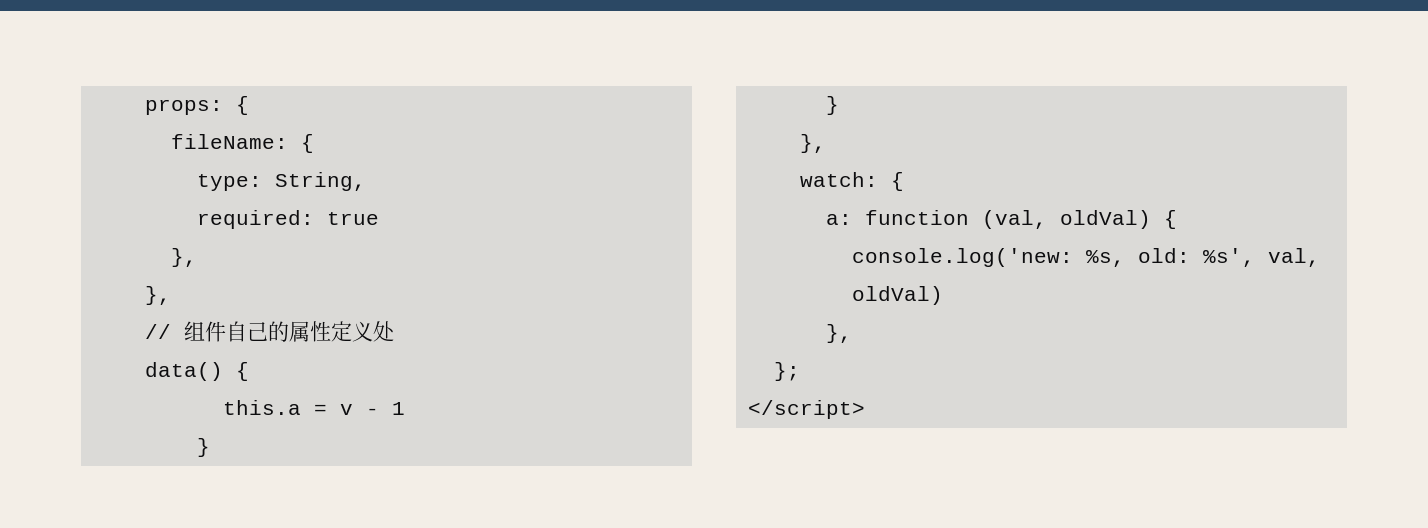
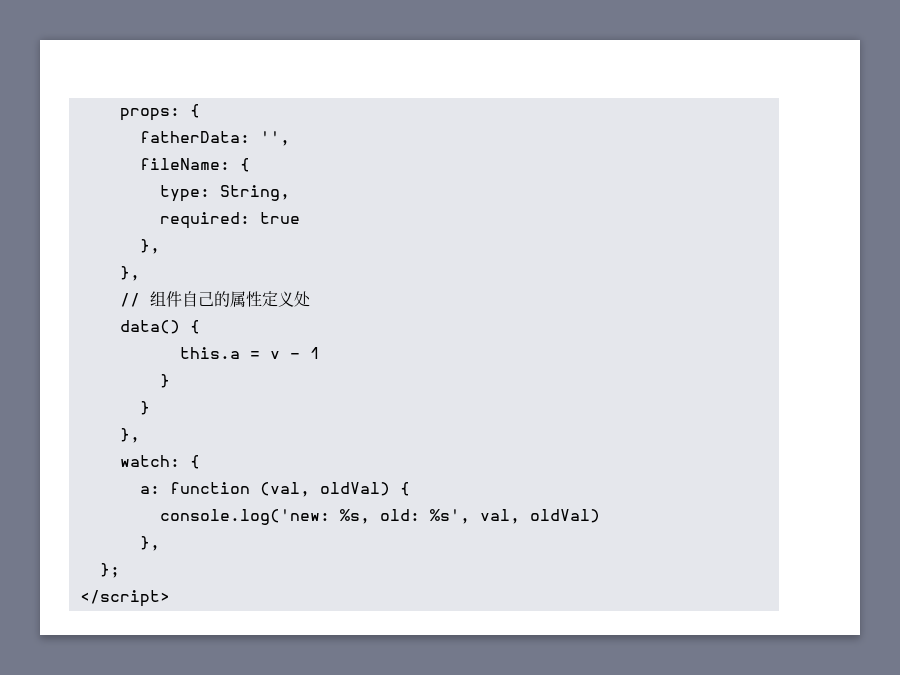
+ fatherData: '',

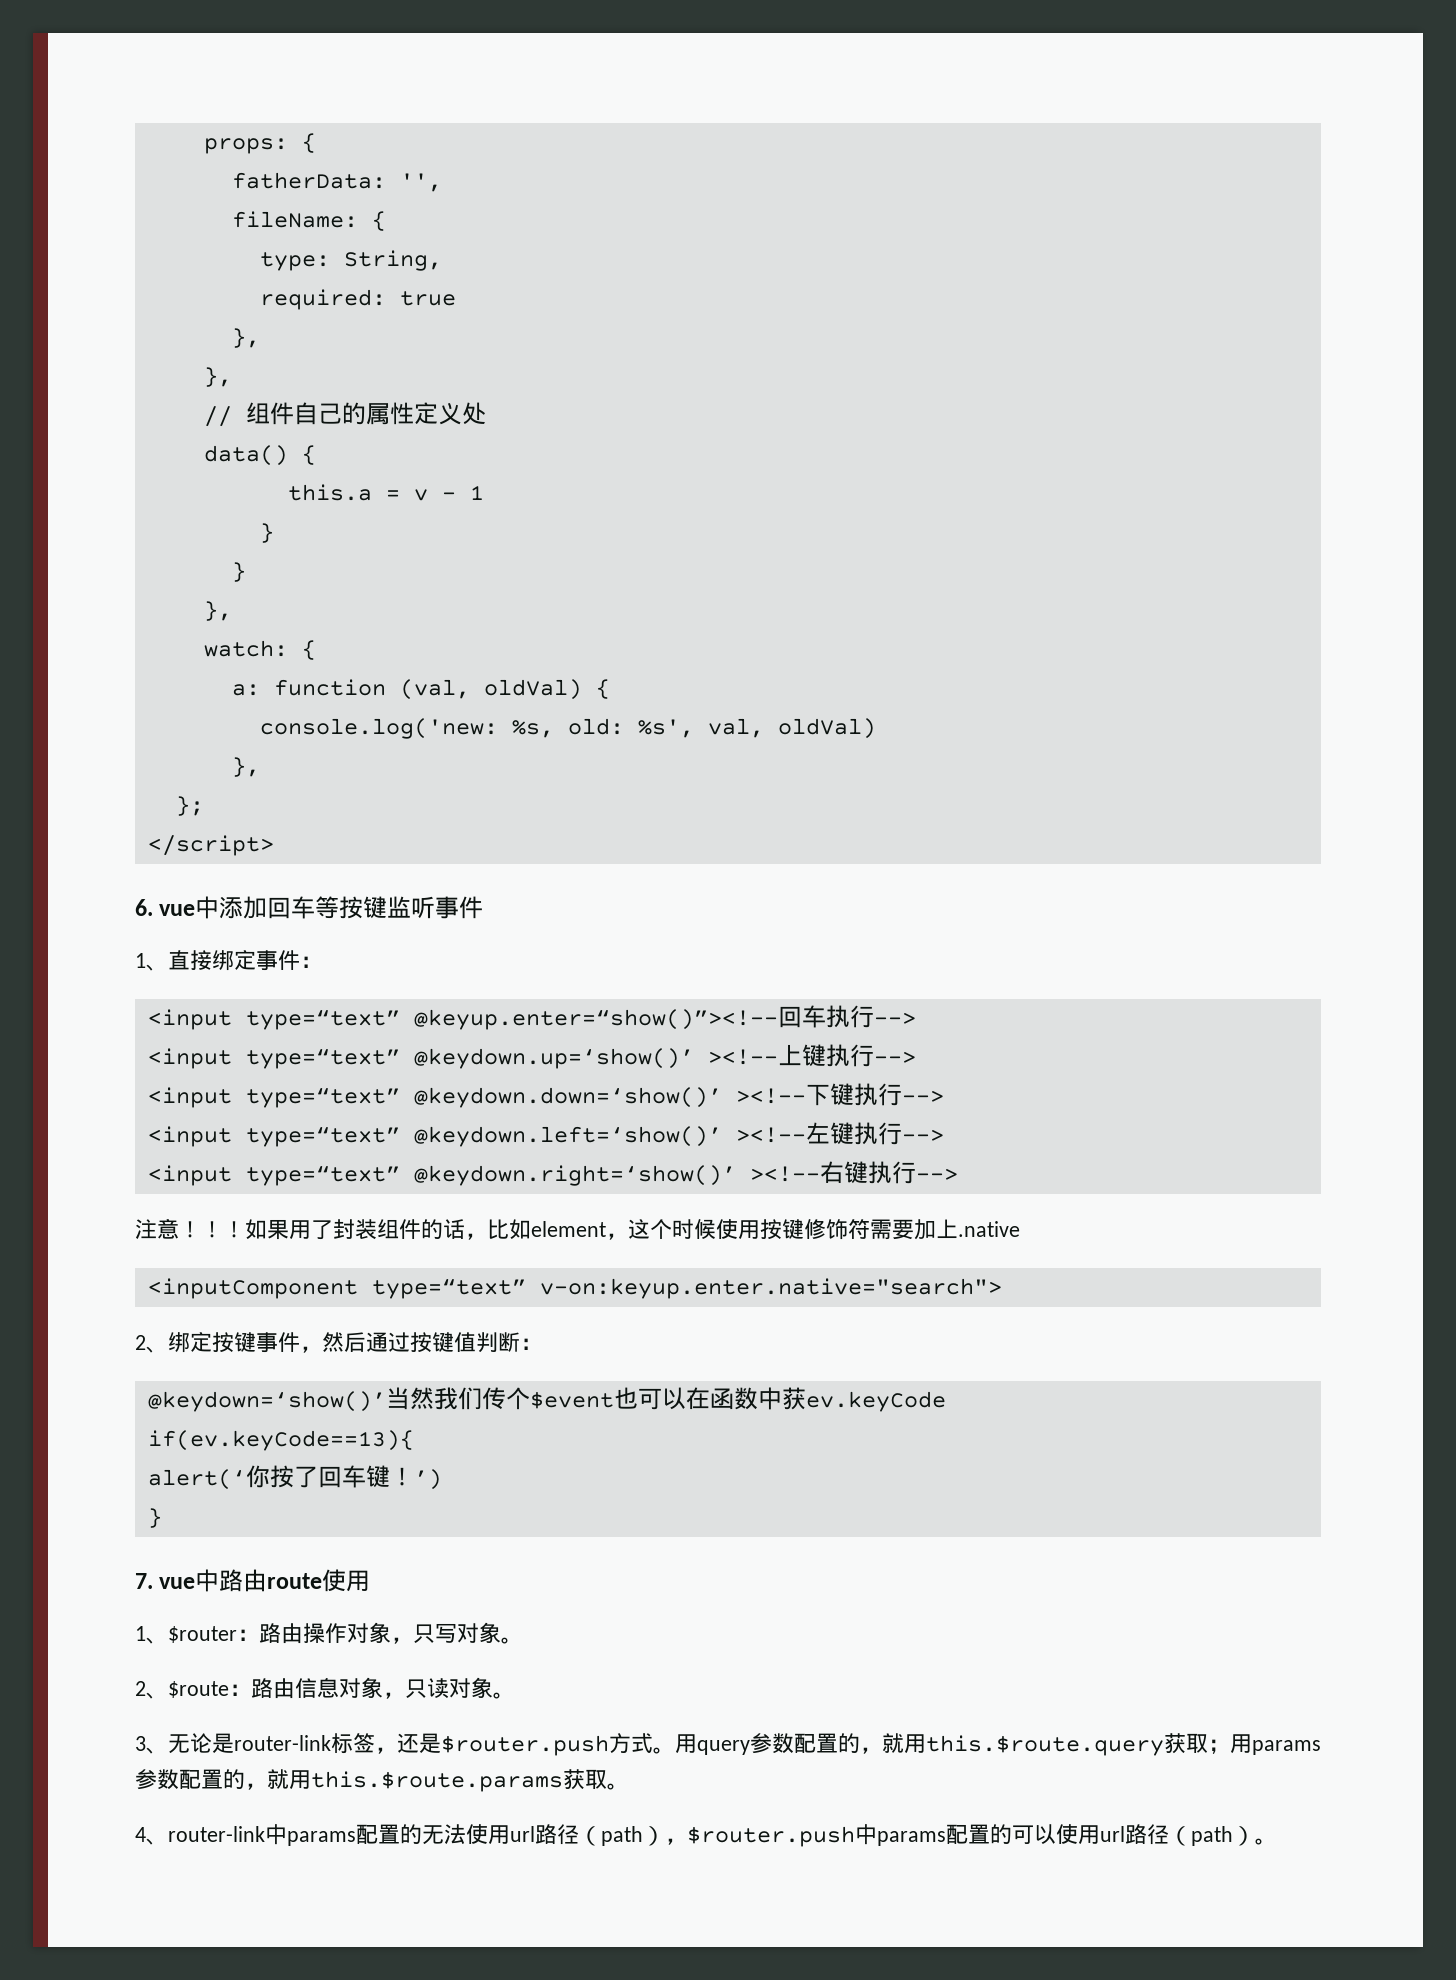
+ 6. vue中添加回车等按键监听事件
+ 1、直接绑定事件：
+ <input type=“text” @keyup.enter=“show()”><!--回车执行-->
+ <input type=“text” @keydown.up=‘show()’ ><!--上键执行-->
+ <input type=“text” @keydown.down=‘show()’ ><!--下键执行-->
+ <input type=“text” @keydown.left=‘show()’ ><!--左键执行-->
+ <input type=“text” @keydown.right=‘show()’ ><!--右键执行-->
+ 注意！！！如果用了封装组件的话，比如element，这个时候使用按键修饰符需要加上.native
+ <inputComponent type=“text” v-on:keyup.enter.native="search">
+ 2、绑定按键事件，然后通过按键值判断：
+ @keydown=‘show()’当然我们传个$event也可以在函数中获ev.keyCode
+ if(ev.keyCode==13){
+ alert(‘你按了回车键！’)
+ }
+ 7. vue中路由route使用
+ 1、$router：路由操作对象，只写对象。
+ 2、$route：路由信息对象，只读对象。
+ 3、无论是router-link标签，还是$router.push方式。用query参数配置的，就用this.$route.query获取；用params参数配置的，就用this.$route.params获取。
+ 4、router-link中params配置的无法使用url路径（path），$router.push中params配置的可以使用url路径（path）。

